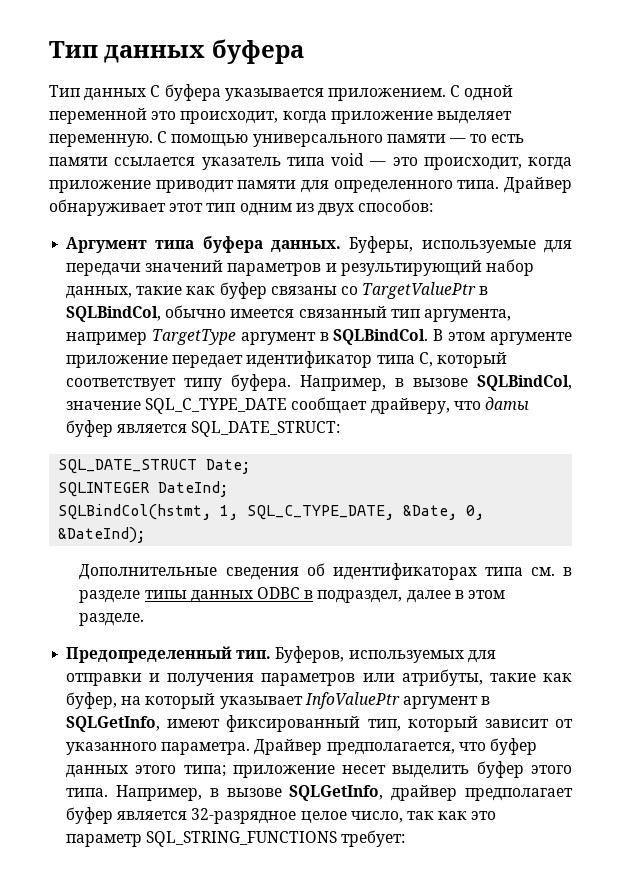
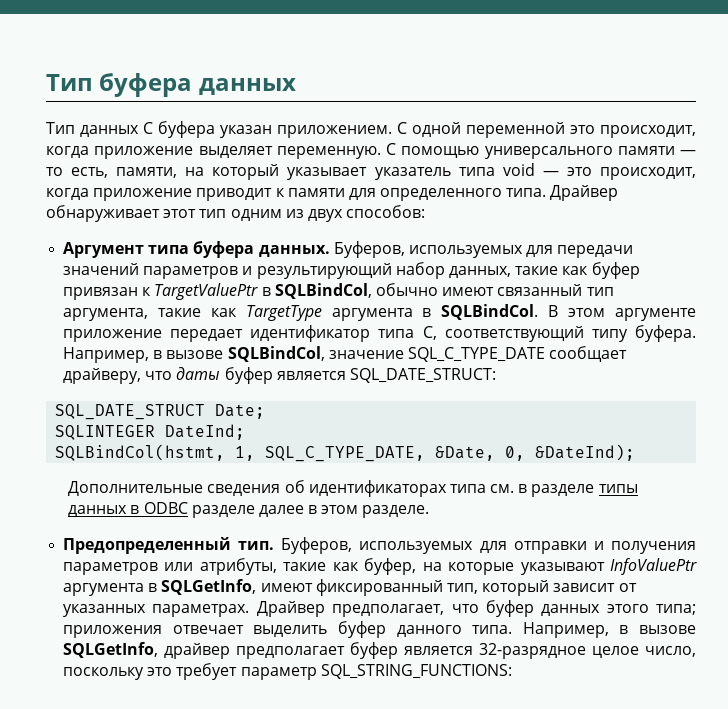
- Тип данных буфера
+ Тип буфера данных
- Тип данных C буфера указывается приложением.
+ Тип данных C буфера указан приложением.
- С помощью универсального памяти — то есть памяти ссылается указатель типа void — это происходит, когда приложение приводит памяти для определенного типа.
+ С помощью универсального памяти — то есть, памяти, на который указывает указатель типа void — это происходит, когда приложение приводит к памяти для определенного типа.
- Буферы, используемые для передачи значений параметров и результирующий набор данных, такие как буфер связаны со TargetValuePtr в SQLBindCol, обычно имеется связанный тип аргумента, например TargetType аргумент в SQLBindCol.
+ Буферов, используемых для передачи значений параметров и результирующий набор данных, такие как буфер привязан к TargetValuePtr в SQLBindCol, обычно имеют связанный тип аргумента, такие как TargetType аргумента в SQLBindCol.
- В этом аргументе приложение передает идентификатор типа C, который соответствует типу буфера.
+ В этом аргументе приложение передает идентификатор типа C, соответствующий типу буфера.
- Дополнительные сведения об идентификаторах типа см. в разделе типы данных ODBC в подраздел, далее в этом разделе.
+ Дополнительные сведения об идентификаторах типа см. в разделе типы данных в ODBC разделе далее в этом разделе.
- Буферов, используемых для отправки и получения параметров или атрибуты, такие как буфер, на который указывает InfoValuePtr аргумент в SQLGetInfo, имеют фиксированный тип, который зависит от указанного параметра. Драйвер предполагается, что буфер данных этого типа; приложение несет выделить буфер этого типа.
+ Буферов, используемых для отправки и получения параметров или атрибуты, такие как буфер, на которые указывают InfoValuePtr аргумента в SQLGetInfo, имеют фиксированный тип, который зависит от указанных параметрах. Драйвер предполагает, что буфер данных этого типа; приложения отвечает выделить буфер данного типа.
- Например, в вызове SQLGetInfo, драйвер предполагает буфер является 32-разрядное целое число, так как это параметр SQL_STRING_FUNCTIONS требует:
+ Например, в вызове SQLGetInfo, драйвер предполагает буфер является 32-разрядное целое число, поскольку это требует параметр SQL_STRING_FUNCTIONS:

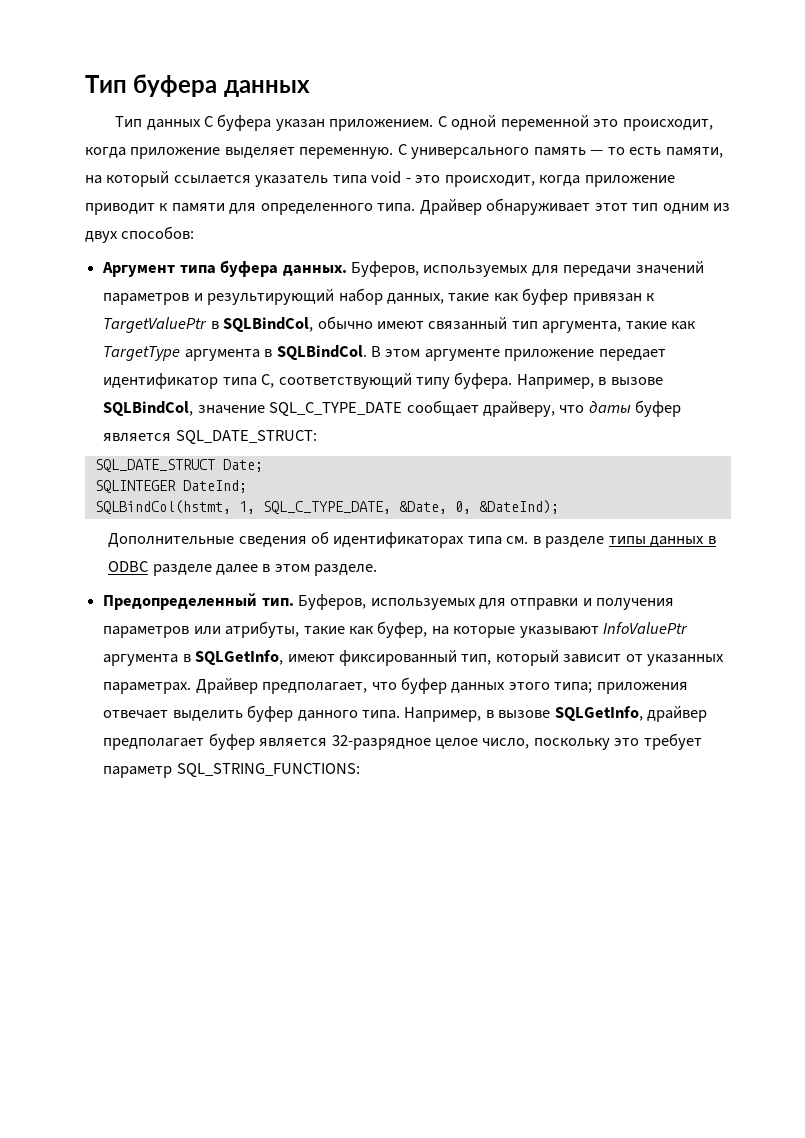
- С помощью универсального памяти — то есть, памяти, на который указывает указатель типа void — это происходит, когда приложение приводит к памяти для определенного типа.
+ С универсального память — то есть памяти, на который ссылается указатель типа void - это происходит, когда приложение приводит к памяти для определенного типа.

